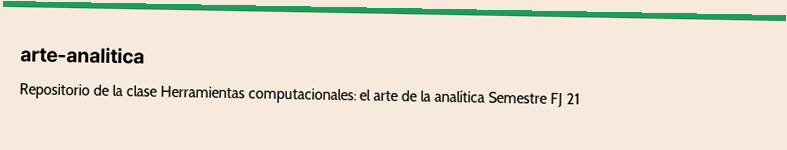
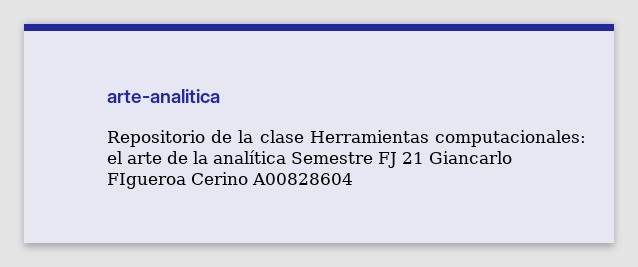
- Repositorio de la clase Herramientas computacionales: el arte de la analítica Semestre FJ 21
+ Repositorio de la clase Herramientas computacionales: el arte de la analítica Semestre FJ 21 Giancarlo FIgueroa Cerino A00828604

